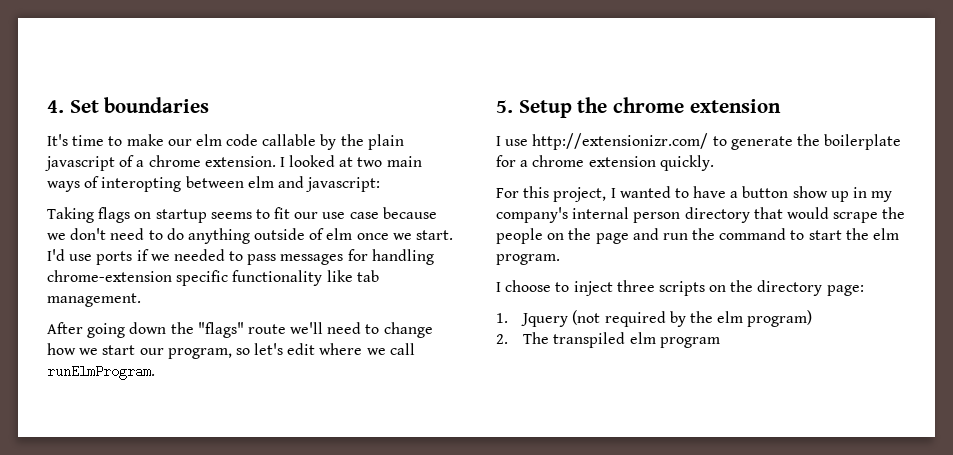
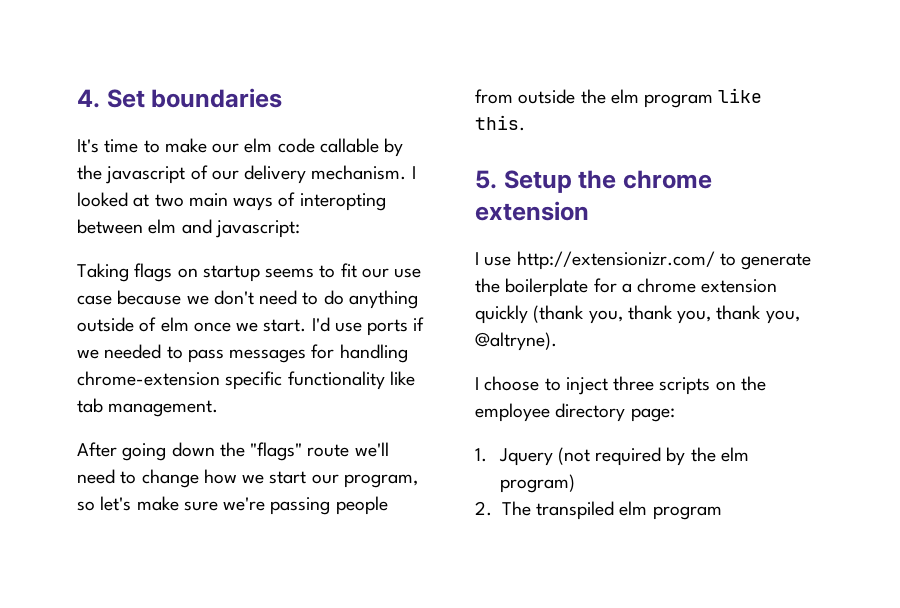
- It's time to make our elm code callable by the plain javascript of a chrome extension.
+ It's time to make our elm code callable by the javascript of our delivery mechanism.
- After going down the "flags" route we'll need to change how we start our program, so let's edit where we call runElmProgram.
+ After going down the "flags" route we'll need to change how we start our program, so let's make sure we're passing people from outside the elm program like this.
- I use http://extensionizr.com/ to generate the boilerplate for a chrome extension quickly.
- For this project, I wanted to have a button show up in my company's internal person directory that would scrape the people on the page and run the command to start the elm program.
+ I use http://extensionizr.com/ to generate the boilerplate for a chrome extension quickly (thank you, thank you, thank you, @altryne).
- I choose to inject three scripts on the directory page:
+ I choose to inject three scripts on the employee directory page:

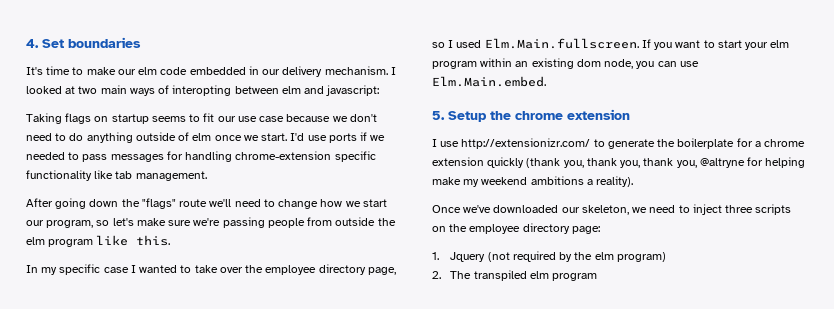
- It's time to make our elm code callable by the javascript of our delivery mechanism.
+ It's time to make our elm code embedded in our delivery mechanism.
+ In my specific case I wanted to take over the employee directory page, so I used Elm.Main.fullscreen. If you want to start your elm program within an existing dom node, you can use Elm.Main.embed.
- I use http://extensionizr.com/ to generate the boilerplate for a chrome extension quickly (thank you, thank you, thank you, @altryne).
- I choose to inject three scripts on the employee directory page:
+ I use http://extensionizr.com/ to generate the boilerplate for a chrome extension quickly (thank you, thank you, thank you, @altryne for helping make my weekend ambitions a reality).
+ Once we've downloaded our skeleton, we need to inject three scripts on the employee directory page:

